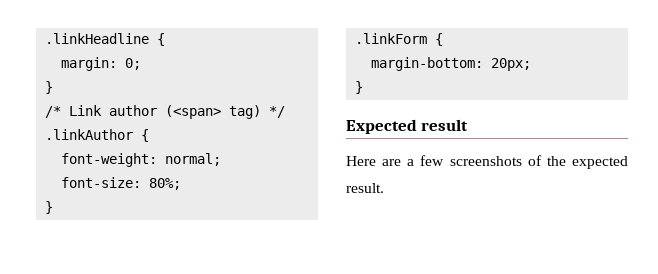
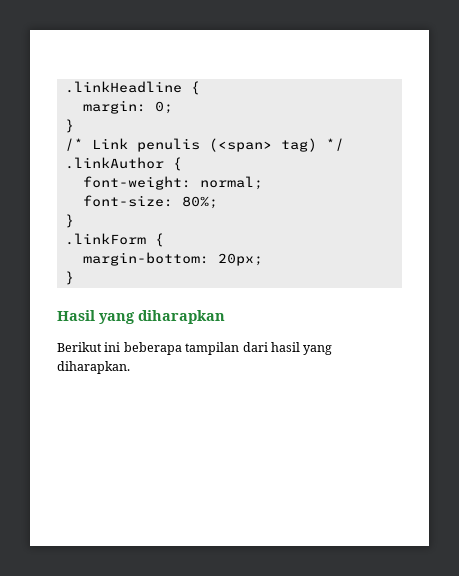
- /* Link author (<span> tag) */
+ /* Link penulis (<span> tag) */
- Expected result
- Here are a few screenshots of the expected result.
+ Hasil yang diharapkan
+ Berikut ini beberapa tampilan dari hasil yang diharapkan.

